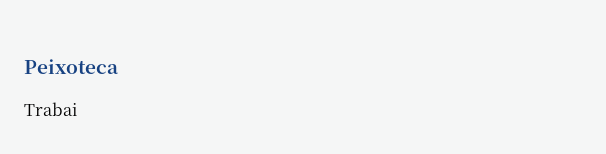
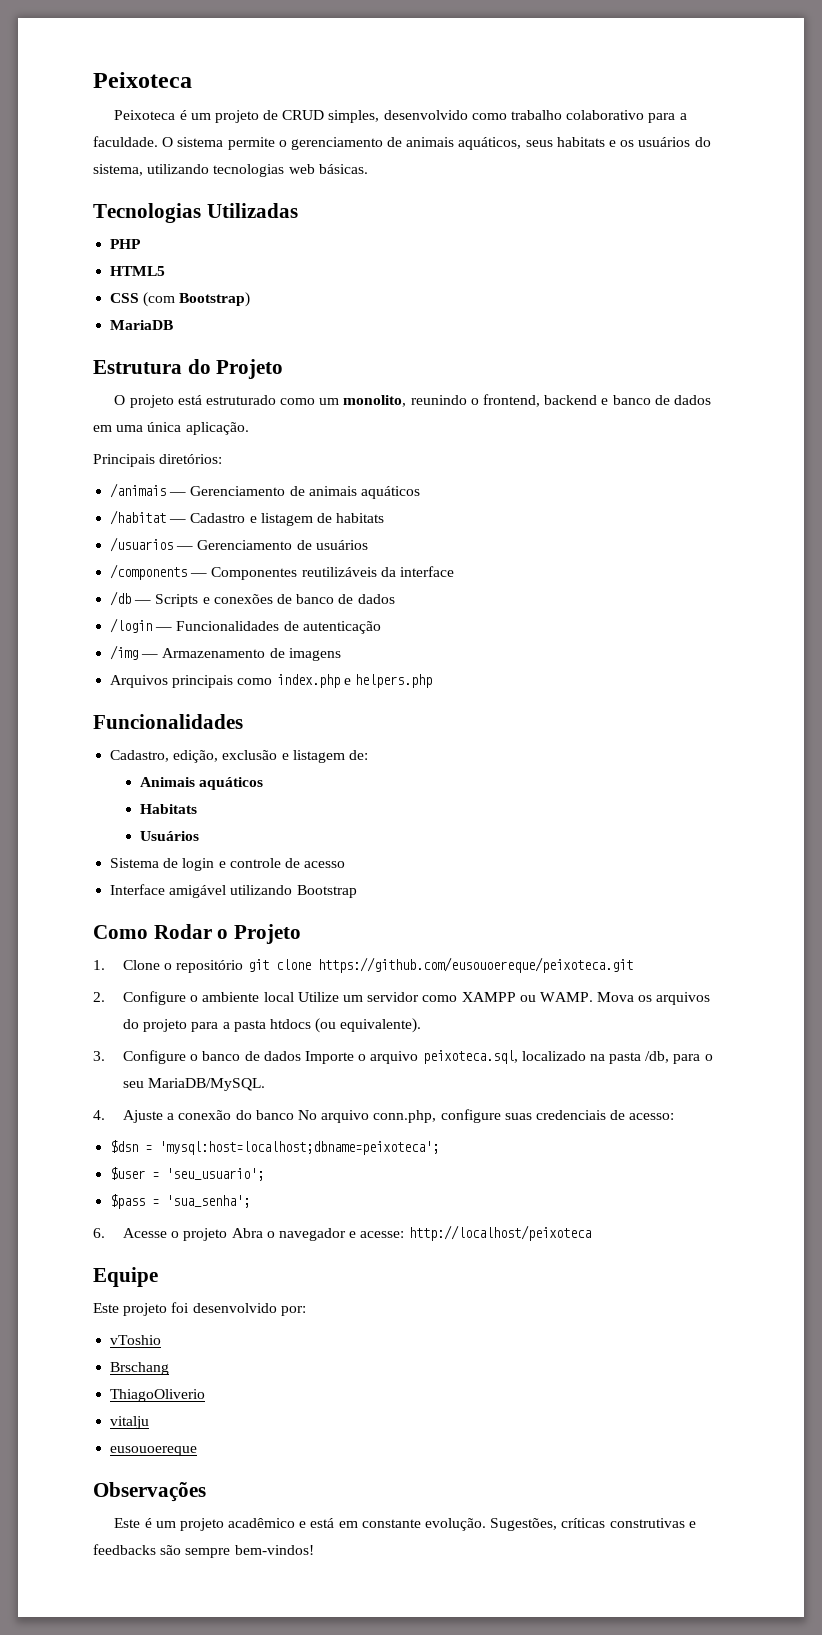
- Trabai
+ Peixoteca é um projeto de CRUD simples, desenvolvido como trabalho colaborativo para a faculdade. O sistema permite o gerenciamento de animais aquáticos, seus habitats e os usuários do sistema, utilizando tecnologias web básicas.
+ Tecnologias Utilizadas
+ PHP
+ HTML5
+ CSS (com Bootstrap)
+ MariaDB
+ Estrutura do Projeto
+ O projeto está estruturado como um monolito, reunindo o frontend, backend e banco de dados em uma única aplicação.
+ Principais diretórios:
+ /animais — Gerenciamento de animais aquáticos
+ /habitat — Cadastro e listagem de habitats
+ /usuarios — Gerenciamento de usuários
+ /components — Componentes reutilizáveis da interface
+ /db — Scripts e conexões de banco de dados
+ /login — Funcionalidades de autenticação
+ /img — Armazenamento de imagens
+ Arquivos principais como index.php e helpers.php
+ Funcionalidades
+ Cadastro, edição, exclusão e listagem de:
+ Animais aquáticos
+ Habitats
+ Usuários
+ Sistema de login e controle de acesso
+ Interface amigável utilizando Bootstrap
+ Como Rodar o Projeto
+ 1. Clone o repositório git clone https://github.com/eusouoereque/peixoteca.git
+ 2. Configure o ambiente local Utilize um servidor como XAMPP ou WAMP. Mova os arquivos do projeto para a pasta htdocs (ou equivalente).
+ 3. Configure o banco de dados Importe o arquivo peixoteca.sql, localizado na pasta /db, para o seu MariaDB/MySQL.
+ 4. Ajuste a conexão do banco No arquivo conn.php, configure suas credenciais de acesso:
+ $dsn = 'mysql:host=localhost;dbname=peixoteca';
+ $user = 'seu_usuario';
+ $pass = 'sua_senha';
+ 6. Acesse o projeto Abra o navegador e acesse: http://localhost/peixoteca
+ Equipe
+ Este projeto foi desenvolvido por:
+ vToshio
+ Brschang
+ ThiagoOliverio
+ vitalju
+ eusouoereque
+ Observações
+ Este é um projeto acadêmico e está em constante evolução. Sugestões, críticas construtivas e feedbacks são sempre bem-vindos!

